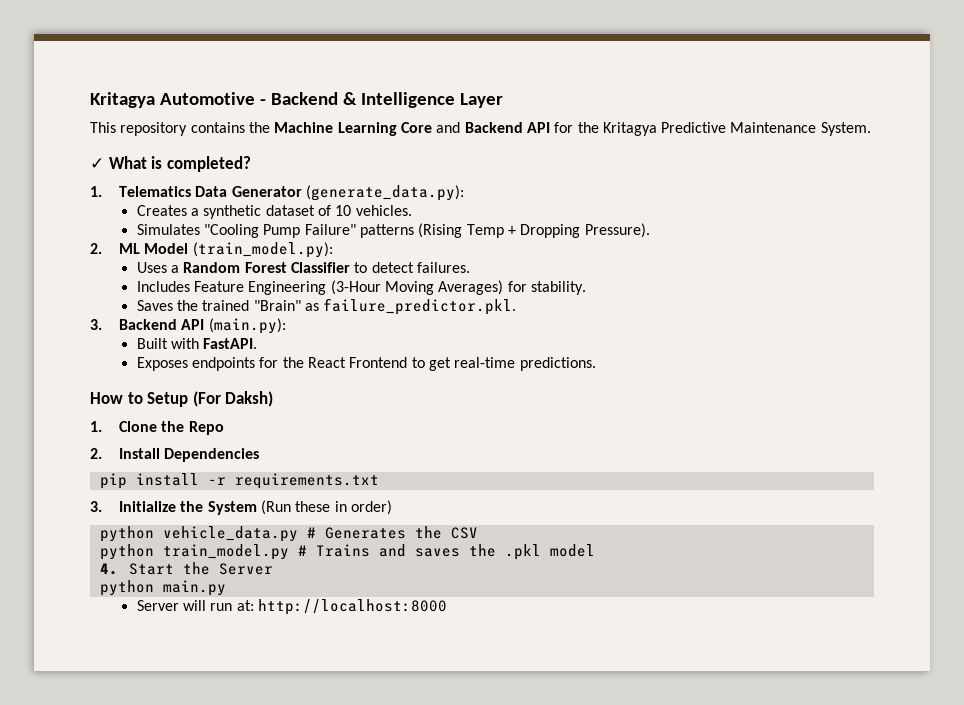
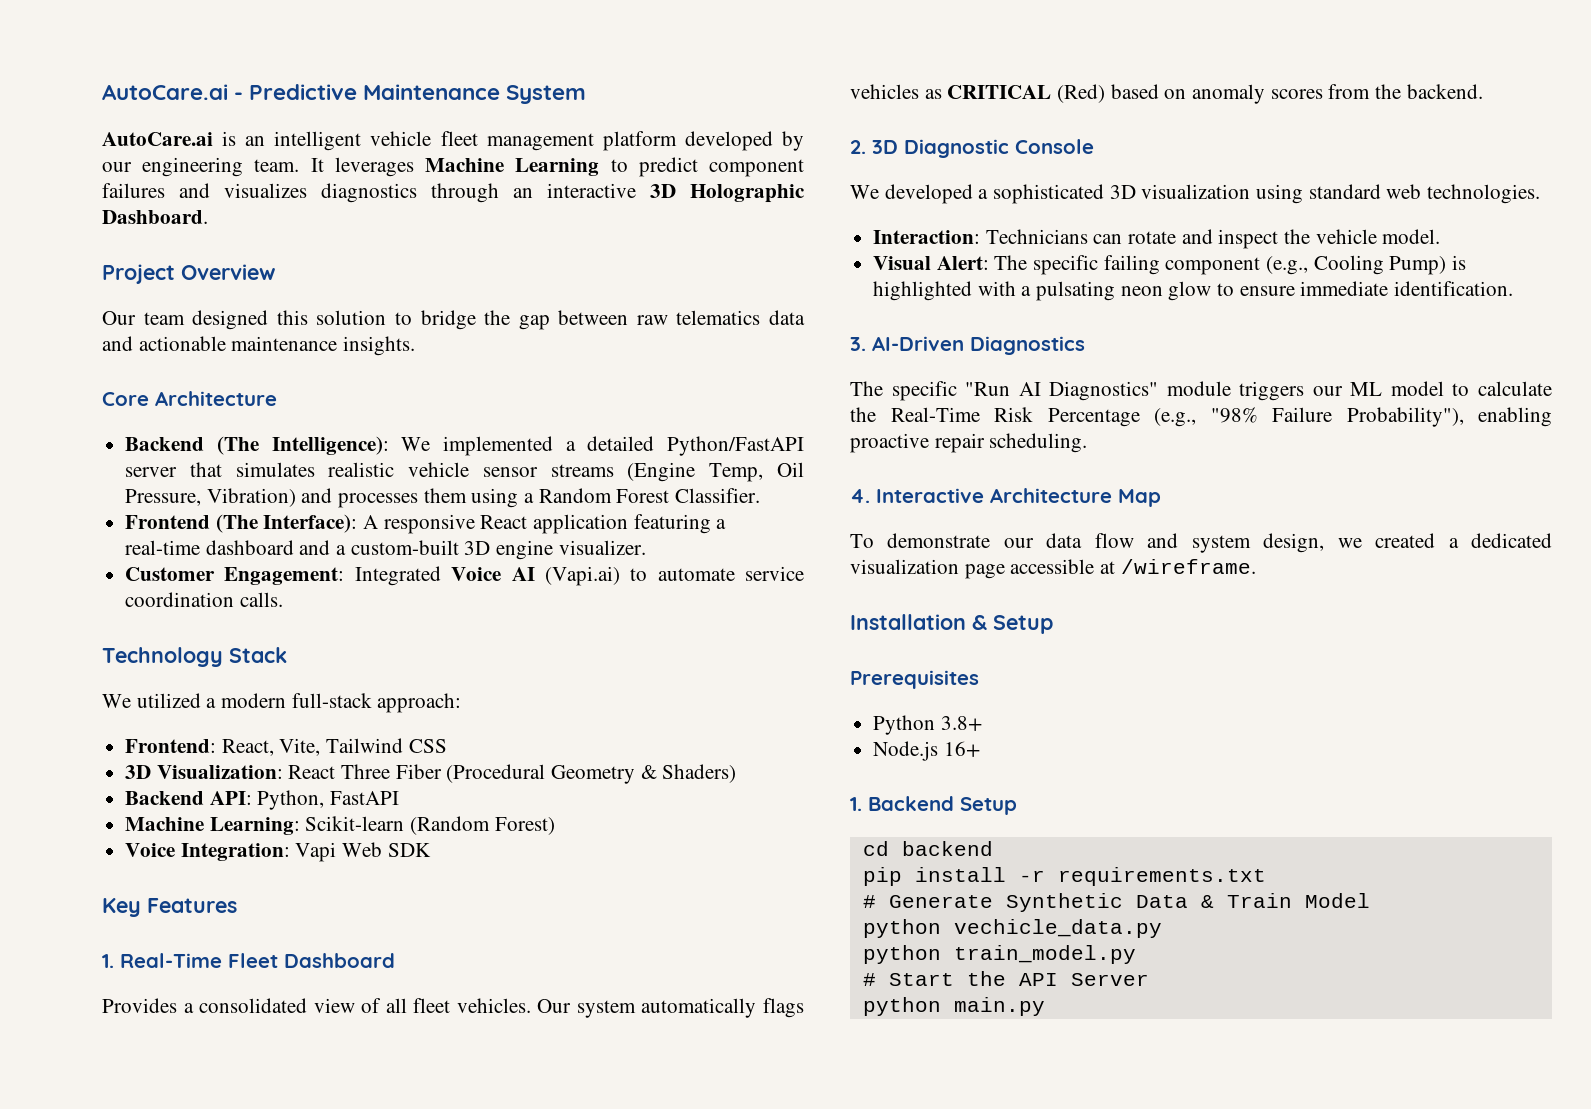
- Kritagya Automotive - Backend & Intelligence Layer
- This repository contains the Machine Learning Core and Backend API for the Kritagya Predictive Maintenance System.
- ✓ What is completed?
- 1. Telematics Data Generator (generate_data.py):
- Creates a synthetic dataset of 10 vehicles.
- Simulates "Cooling Pump Failure" patterns (Rising Temp + Dropping Pressure).
- 2. ML Model (train_model.py):
- Uses a Random Forest Classifier to detect failures.
- Includes Feature Engineering (3-Hour Moving Averages) for stability.
- Saves the trained "Brain" as failure_predictor.pkl.
- 3. Backend API (main.py):
- Built with FastAPI.
- Exposes endpoints for the React Frontend to get real-time predictions.
- How to Setup (For Daksh)
- 1. Clone the Repo
- 2. Install Dependencies
+ AutoCare.ai - Predictive Maintenance System
+ AutoCare.ai is an intelligent vehicle fleet management platform developed by our engineering team. It leverages Machine Learning to predict component failures and visualizes diagnostics through an interactive 3D Holographic Dashboard.
+ Project Overview
+ Our team designed this solution to bridge the gap between raw telematics data and actionable maintenance insights.
+ Core Architecture
+ Backend (The Intelligence): We implemented a detailed Python/FastAPI server that simulates realistic vehicle sensor streams (Engine Temp, Oil Pressure, Vibration) and processes them using a Random Forest Classifier.
+ Frontend (The Interface): A responsive React application featuring a real-time dashboard and a custom-built 3D engine visualizer.
+ Customer Engagement: Integrated Voice AI (Vapi.ai) to automate service coordination calls.
+ Technology Stack
+ We utilized a modern full-stack approach:
+ Frontend: React, Vite, Tailwind CSS
+ 3D Visualization: React Three Fiber (Procedural Geometry & Shaders)
+ Backend API: Python, FastAPI
+ Machine Learning: Scikit-learn (Random Forest)
+ Voice Integration: Vapi Web SDK
+ Key Features
+ 1. Real-Time Fleet Dashboard
+ Provides a consolidated view of all fleet vehicles. Our system automatically flags vehicles as CRITICAL (Red) based on anomaly scores from the backend.
+ 2. 3D Diagnostic Console
+ We developed a sophisticated 3D visualization using standard web technologies.
+ Interaction: Technicians can rotate and inspect the vehicle model.
+ Visual Alert: The specific failing component (e.g., Cooling Pump) is highlighted with a pulsating neon glow to ensure immediate identification.
+ 3. AI-Driven Diagnostics
+ The specific "Run AI Diagnostics" module triggers our ML model to calculate the Real-Time Risk Percentage (e.g., "98% Failure Probability"), enabling proactive repair scheduling.
+ 4. Interactive Architecture Map
+ To demonstrate our data flow and system design, we created a dedicated visualization page accessible at /wireframe.
+ Installation & Setup
+ Prerequisites
+ Python 3.8+
+ Node.js 16+
+ 1. Backend Setup
+ cd backend
  pip install -r requirements.txt
- 3. Initialize the System (Run these in order)
- python vehicle_data.py # Generates the CSV
- python train_model.py # Trains and saves the .pkl model
- 4. Start the Server
+ # Generate Synthetic Data & Train Model
+ python vechicle_data.py
+ python train_model.py
+ # Start the API Server
- Server will run at: http://localhost:8000

